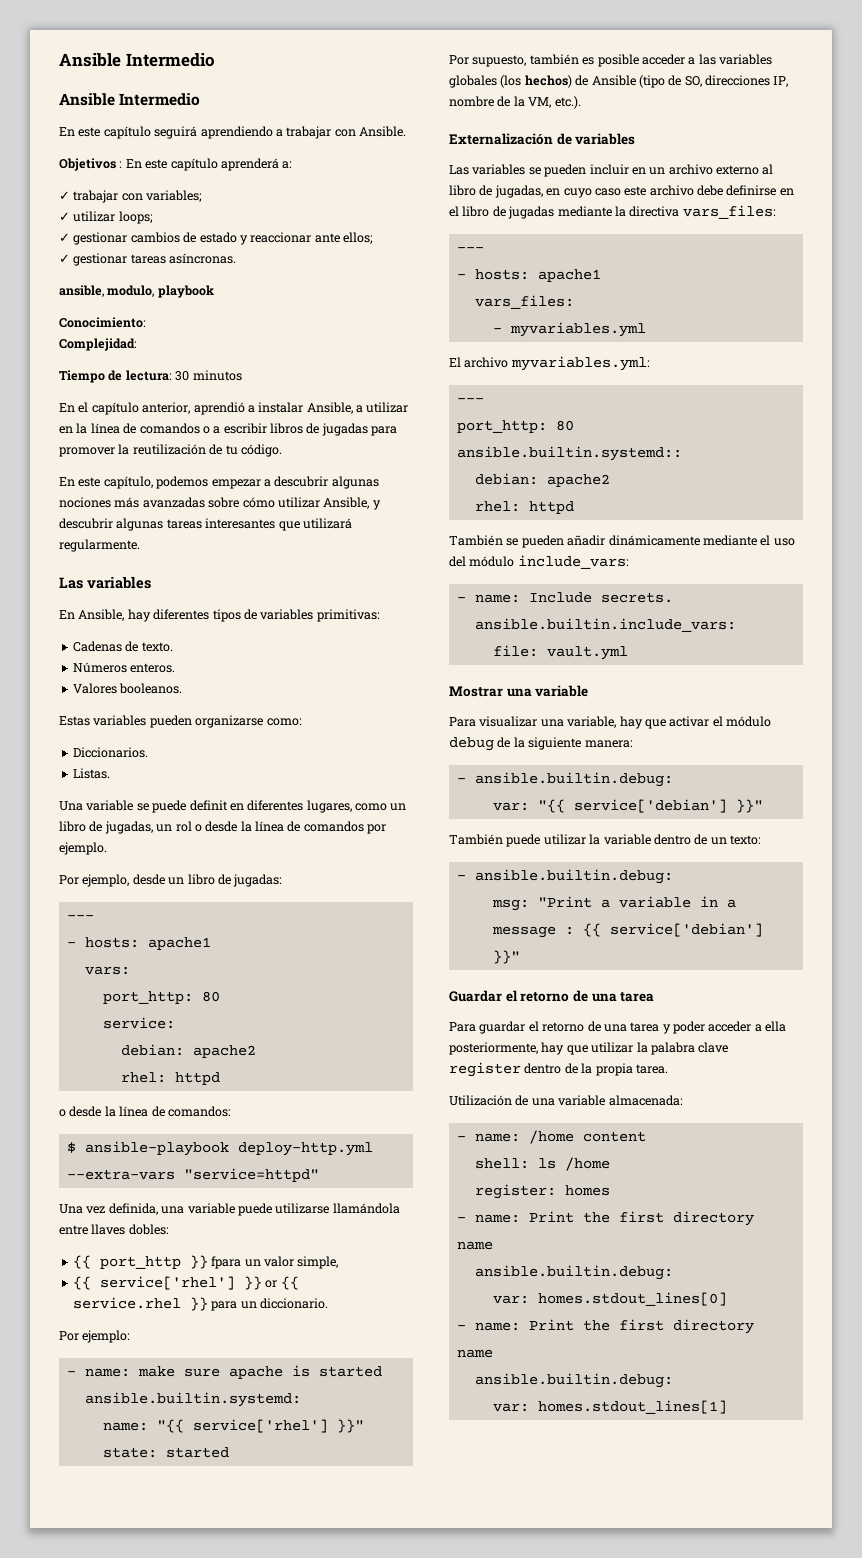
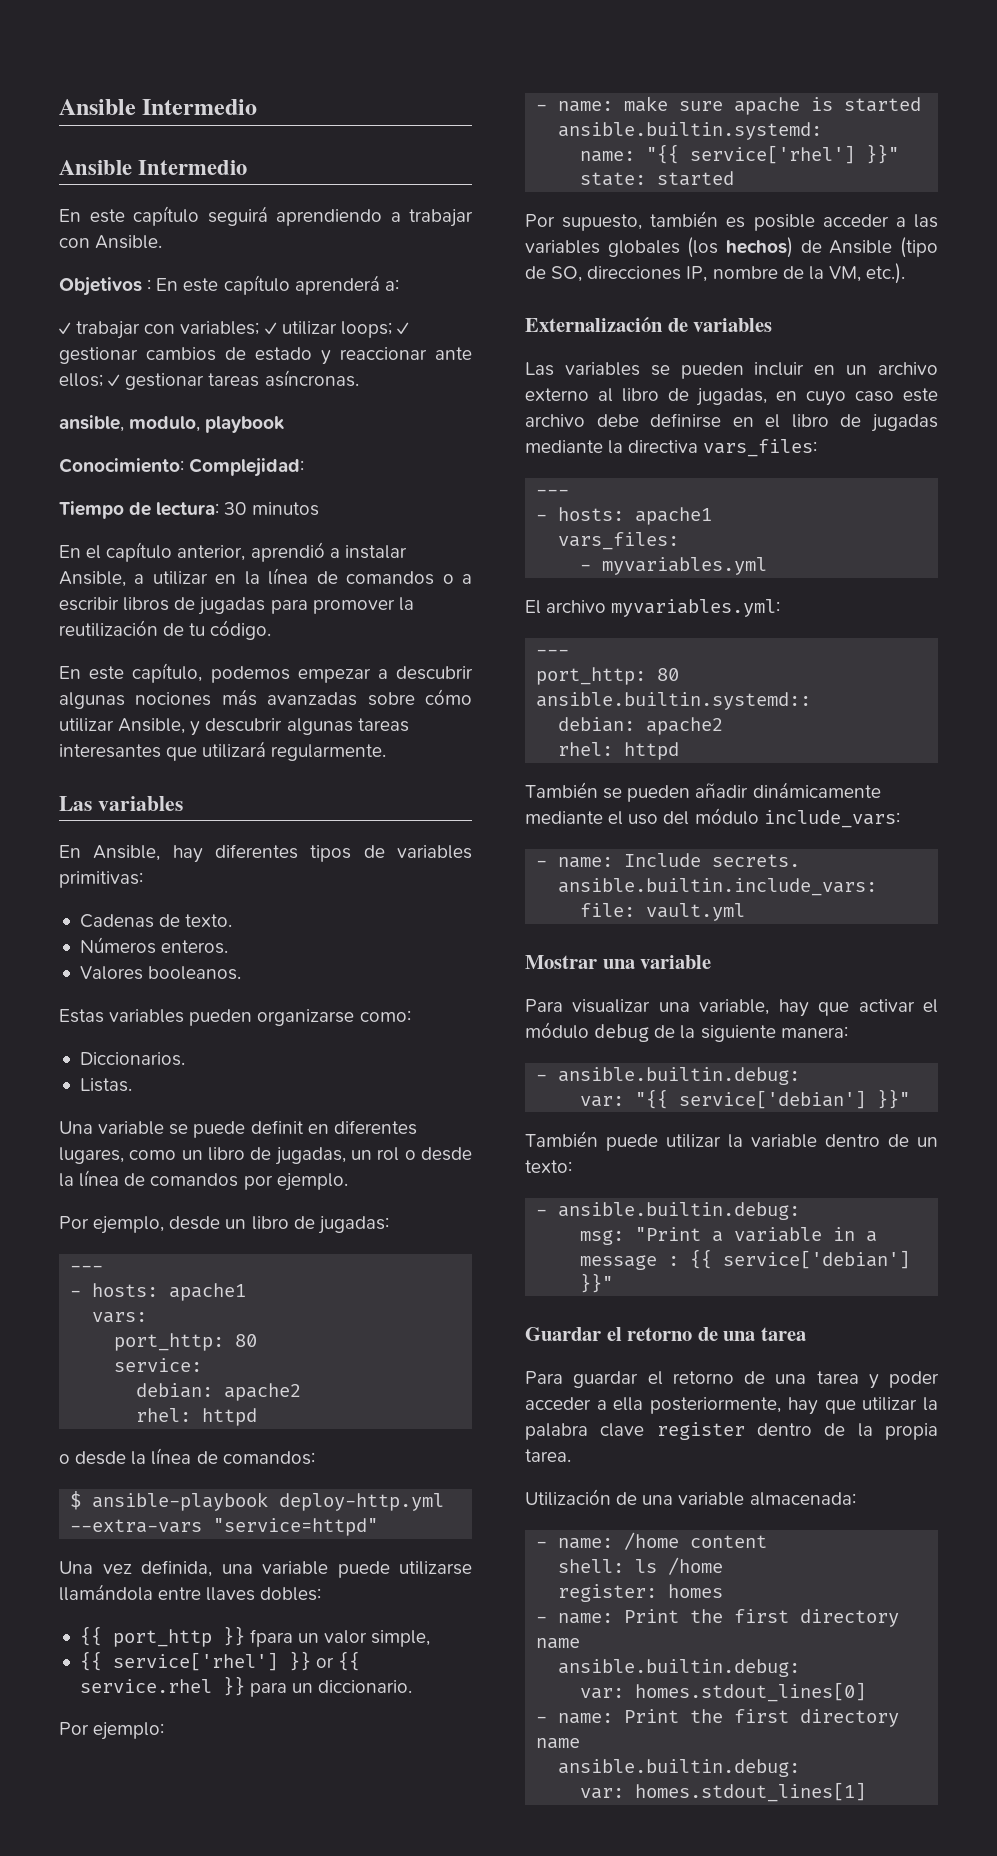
- ✓ trabajar con variables;
- ✓ utilizar loops;
- ✓ gestionar cambios de estado y reaccionar ante ellos;
- ✓ gestionar tareas asíncronas.
+ ✓ trabajar con variables; ✓ utilizar loops; ✓ gestionar cambios de estado y reaccionar ante ellos; ✓ gestionar tareas asíncronas.
- Conocimiento:
- Complejidad:
+ Conocimiento: Complejidad:

